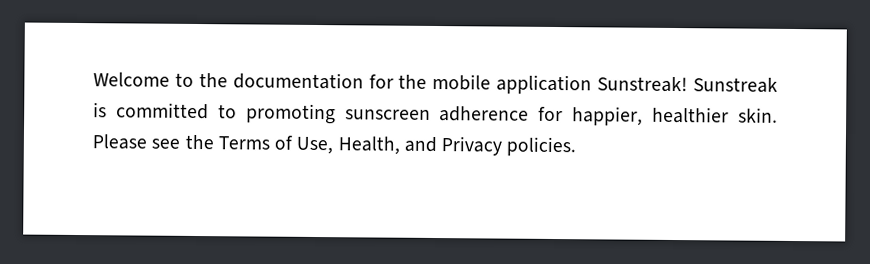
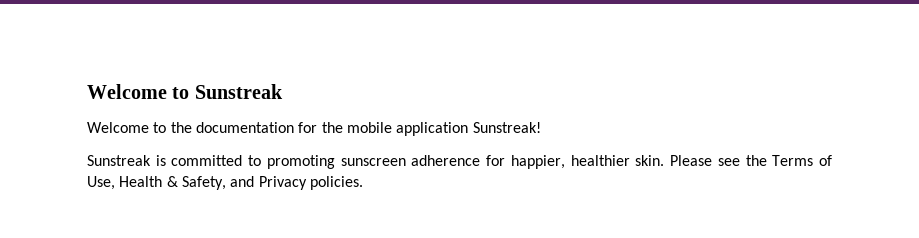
- Welcome to the documentation for the mobile application Sunstreak! Sunstreak is committed to promoting sunscreen adherence for happier, healthier skin.
+ Welcome to Sunstreak
+ Welcome to the documentation for the mobile application Sunstreak!
+ Sunstreak is committed to promoting sunscreen adherence for happier, healthier skin.
- Please see the Terms of Use, Health, and Privacy policies.
+ Please see the Terms of Use, Health & Safety, and Privacy policies.

